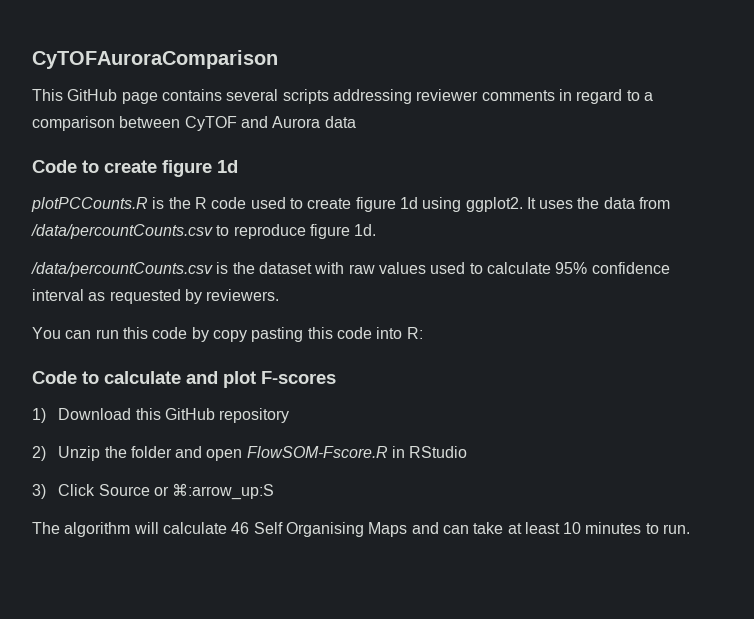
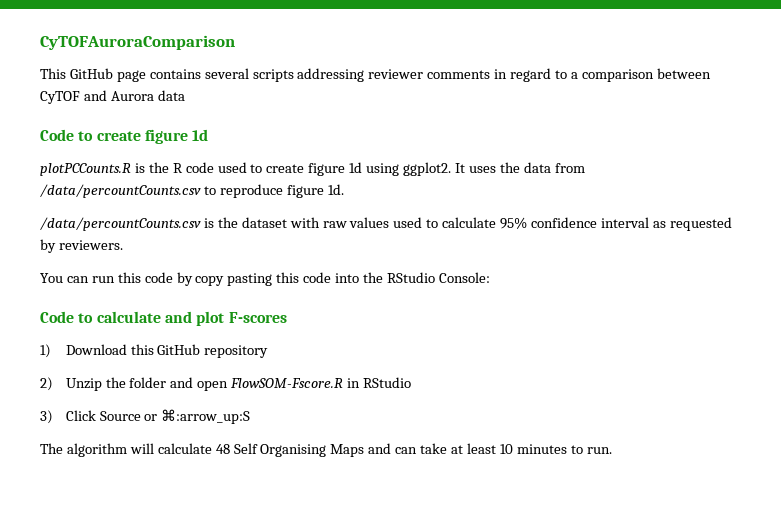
- You can run this code by copy pasting this code into R:
+ You can run this code by copy pasting this code into the RStudio Console:
- The algorithm will calculate 46 Self Organising Maps and can take at least 10 minutes to run.
+ The algorithm will calculate 48 Self Organising Maps and can take at least 10 minutes to run.

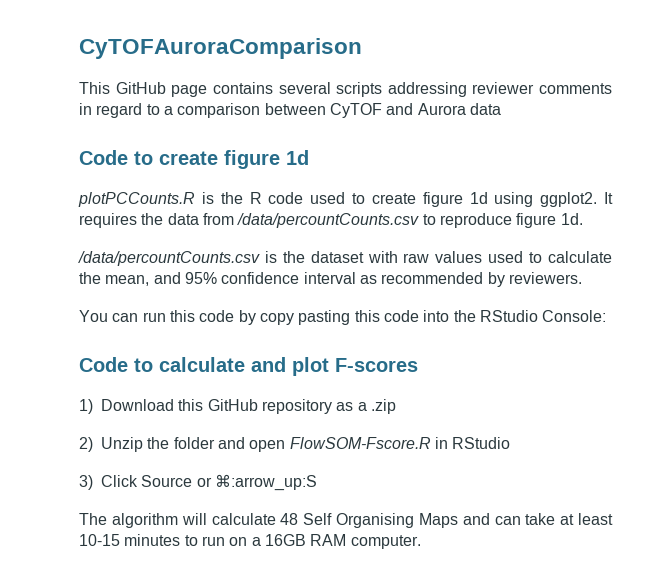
- It uses the data from /data/percountCounts.csv to reproduce figure 1d.
+ It requires the data from /data/percountCounts.csv to reproduce figure 1d.
- /data/percountCounts.csv is the dataset with raw values used to calculate 95% confidence interval as requested by reviewers.
+ /data/percountCounts.csv is the dataset with raw values used to calculate the mean, and 95% confidence interval as recommended by reviewers.
- 1) Download this GitHub repository
+ 1) Download this GitHub repository as a .zip
- The algorithm will calculate 48 Self Organising Maps and can take at least 10 minutes to run.
+ The algorithm will calculate 48 Self Organising Maps and can take at least 10-15 minutes to run on a 16GB RAM computer.

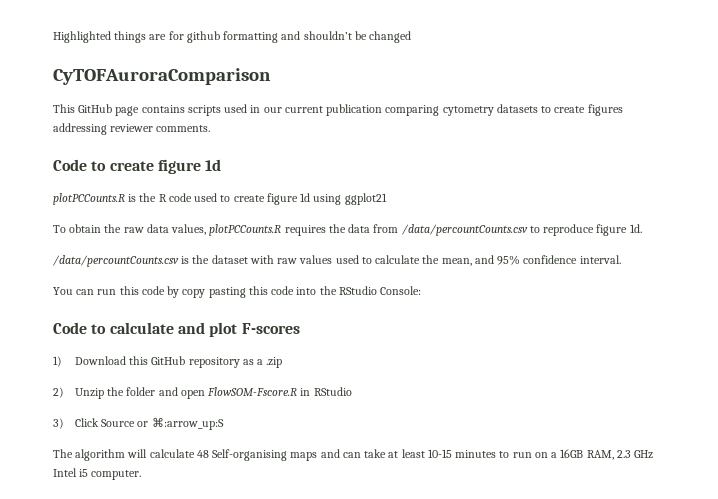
+ Highlighted things are for github formatting and shouldn’t be changed
- This GitHub page contains several scripts addressing reviewer comments in regard to a comparison between CyTOF and Aurora data
+ This GitHub page contains scripts used in our current publication comparing cytometry datasets to create figures addressing reviewer comments.
- plotPCCounts.R is the R code used to create figure 1d using ggplot2. It requires the data from /data/percountCounts.csv to reproduce figure 1d.
+ plotPCCounts.R is the R code used to create figure 1d using ggplot21
+ To obtain the raw data values, plotPCCounts.R requires the data from /data/percountCounts.csv to reproduce figure 1d.
- /data/percountCounts.csv is the dataset with raw values used to calculate the mean, and 95% confidence interval as recommended by reviewers.
+ /data/percountCounts.csv is the dataset with raw values used to calculate the mean, and 95% confidence interval.
- The algorithm will calculate 48 Self Organising Maps and can take at least 10-15 minutes to run on a 16GB RAM computer.
+ The algorithm will calculate 48 Self-organising maps and can take at least 10-15 minutes to run on a 16GB RAM, 2.3 GHz Intel i5 computer.

